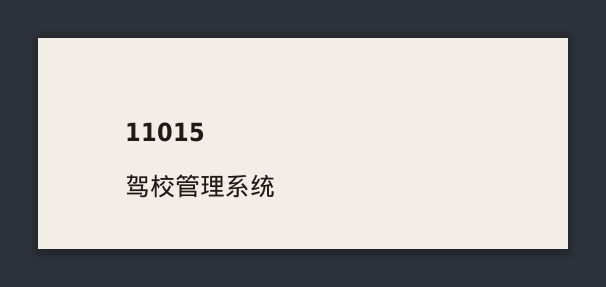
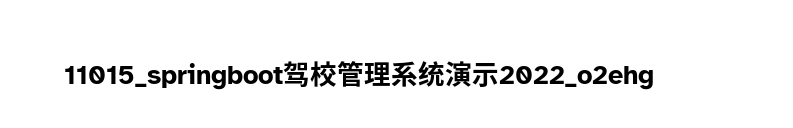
- 11015
- 驾校管理系统
+ 11015_springboot驾校管理系统演示2022_o2ehg

